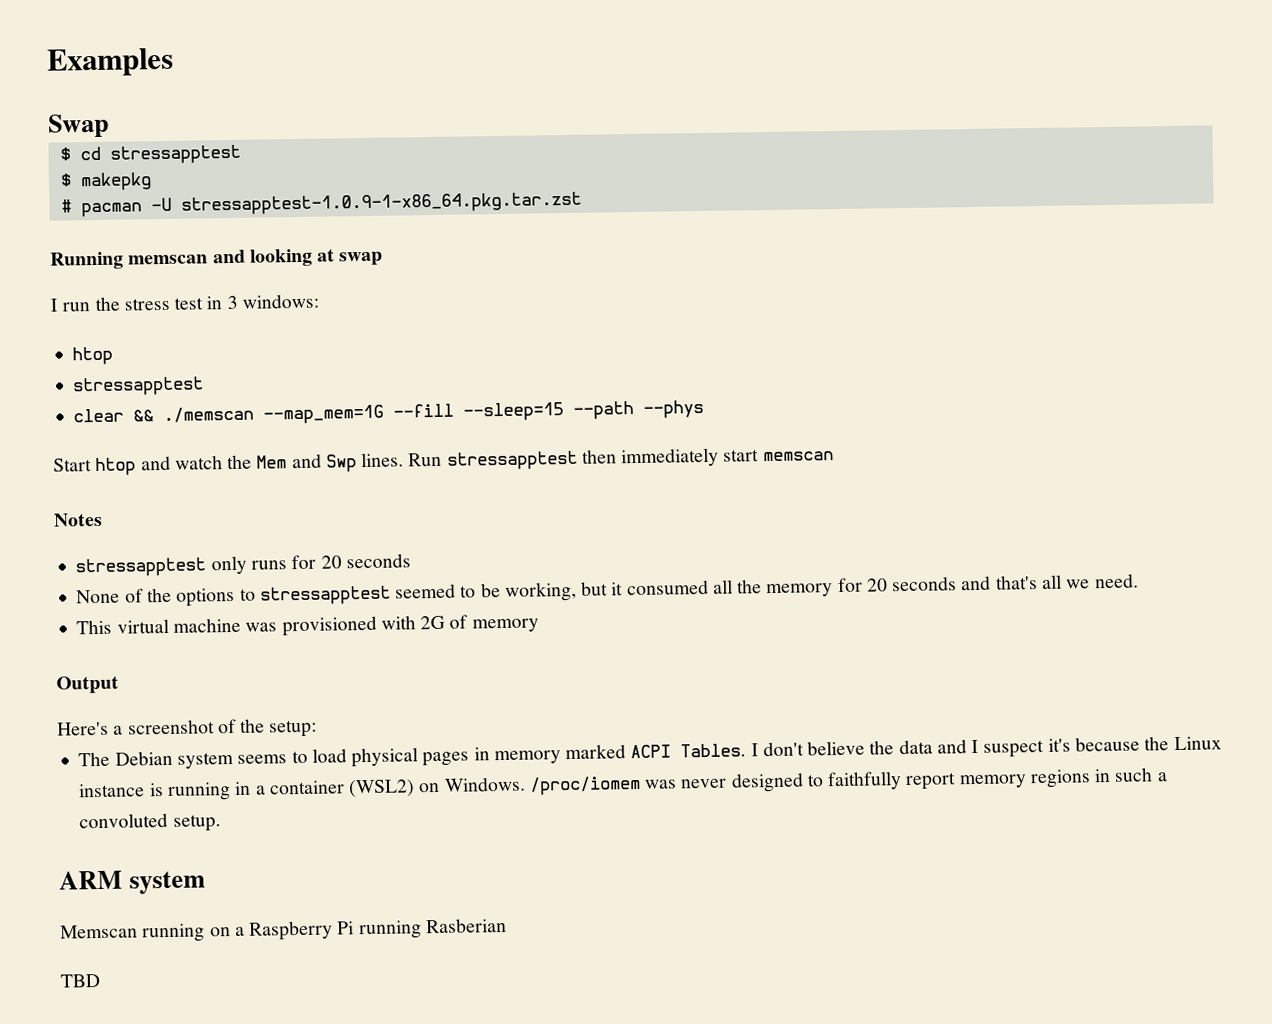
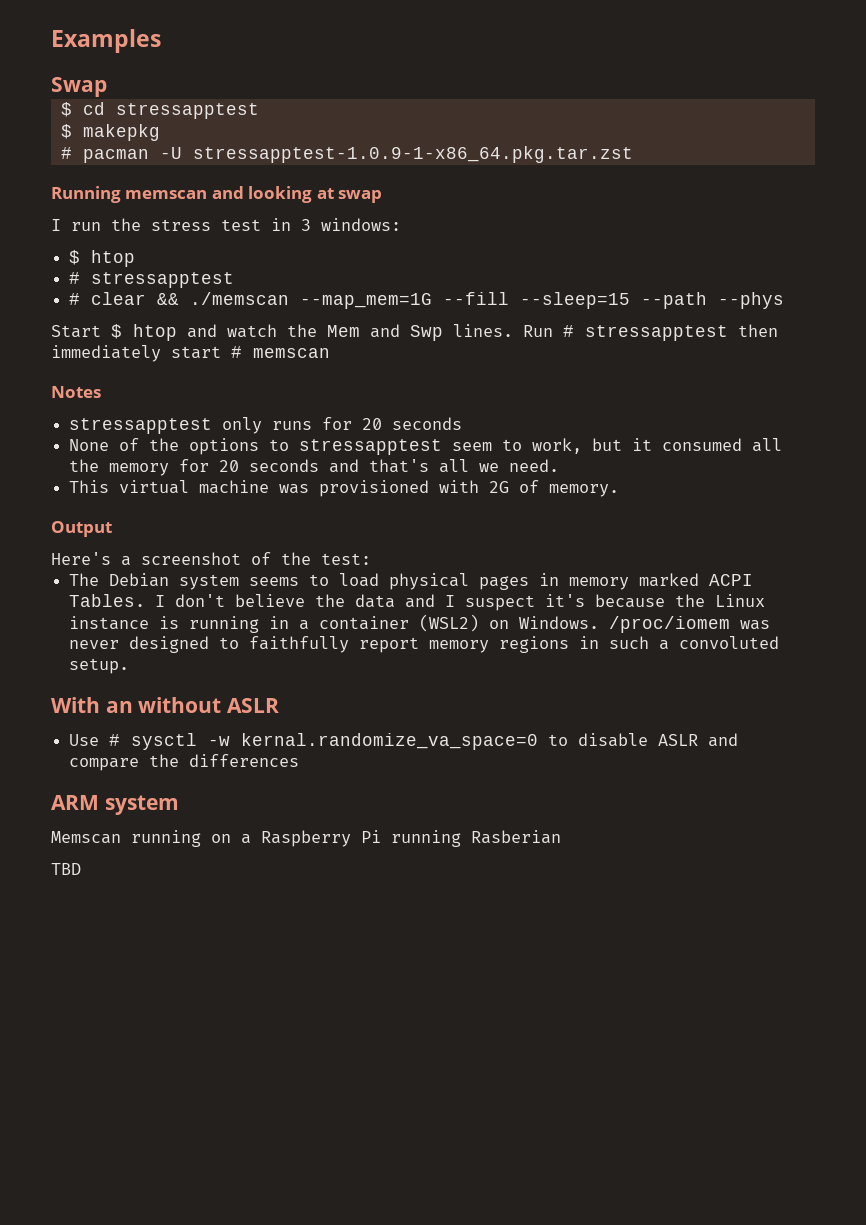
  I run the stress test in 3 windows:
- htop
- stressapptest
- clear && ./memscan --map_mem=1G --fill --sleep=15 --path --phys
+ $ htop
+ # stressapptest
+ # clear && ./memscan --map_mem=1G --fill --sleep=15 --path --phys
- Start htop and watch the Mem and Swp lines.
+ Start $ htop and watch the Mem and Swp lines.
- Run stressapptest then immediately start memscan
+ Run # stressapptest then immediately start # memscan
- None of the options to stressapptest seemed to be working, but it consumed all the memory for 20 seconds and that's all we need.
+ None of the options to stressapptest seem to work, but it consumed all the memory for 20 seconds and that's all we need.
- This virtual machine was provisioned with 2G of memory
+ This virtual machine was provisioned with 2G of memory.
- Here's a screenshot of the setup:
+ Here's a screenshot of the test:
+ With an without ASLR
+ Use # sysctl -w kernal.randomize_va_space=0 to disable ASLR and compare the differences

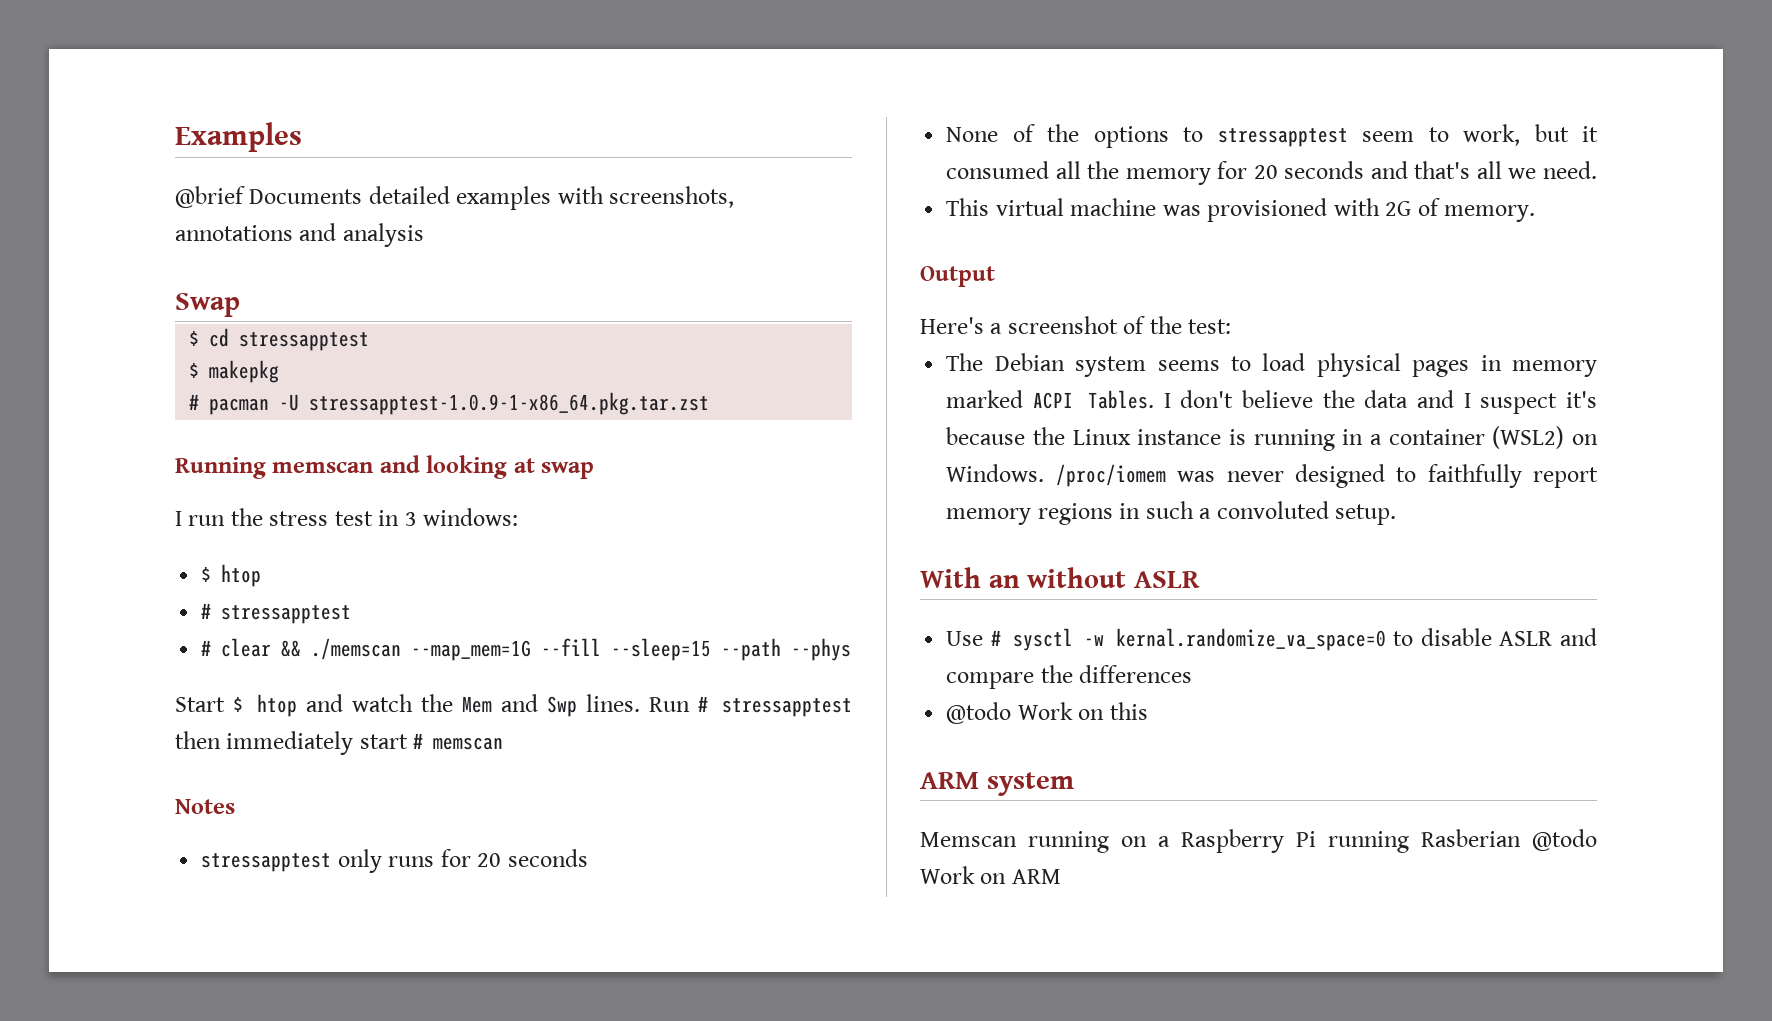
+ @brief Documents detailed examples with screenshots, annotations and analysis
+ @todo Work on this
- Memscan running on a Raspberry Pi running Rasberian
- TBD
+ Memscan running on a Raspberry Pi running Rasberian @todo Work on ARM

